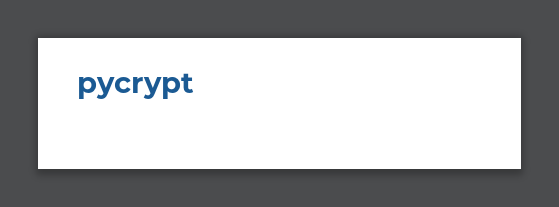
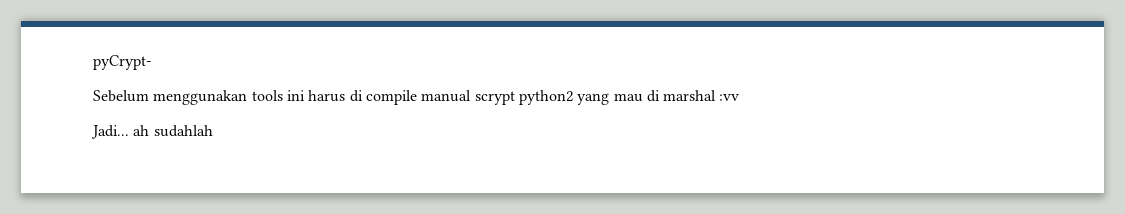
- pycrypt
+ pyCrypt-
+ Sebelum menggunakan tools ini harus di compile manual scrypt python2 yang mau di marshal :vv
+ Jadi... ah sudahlah

